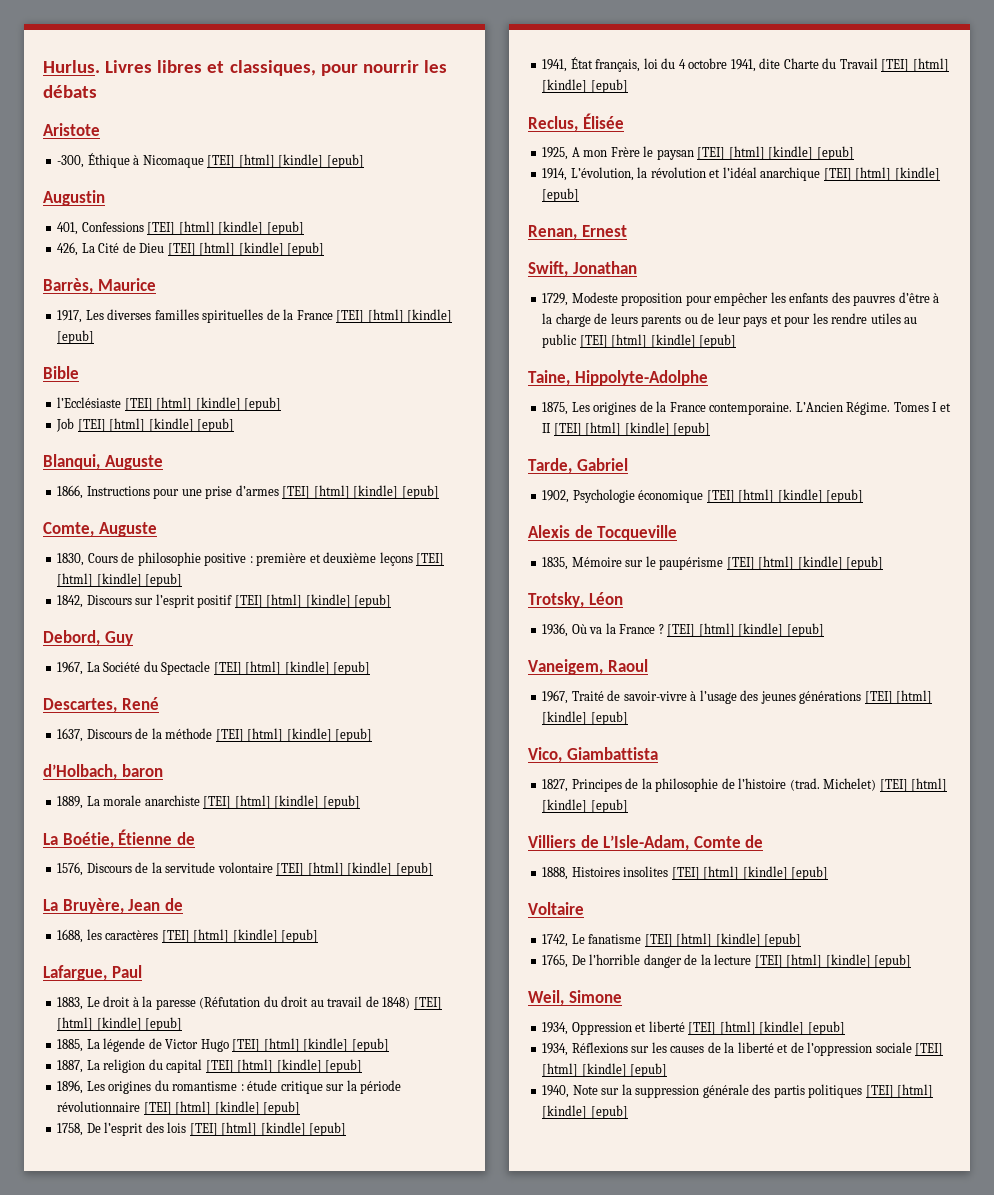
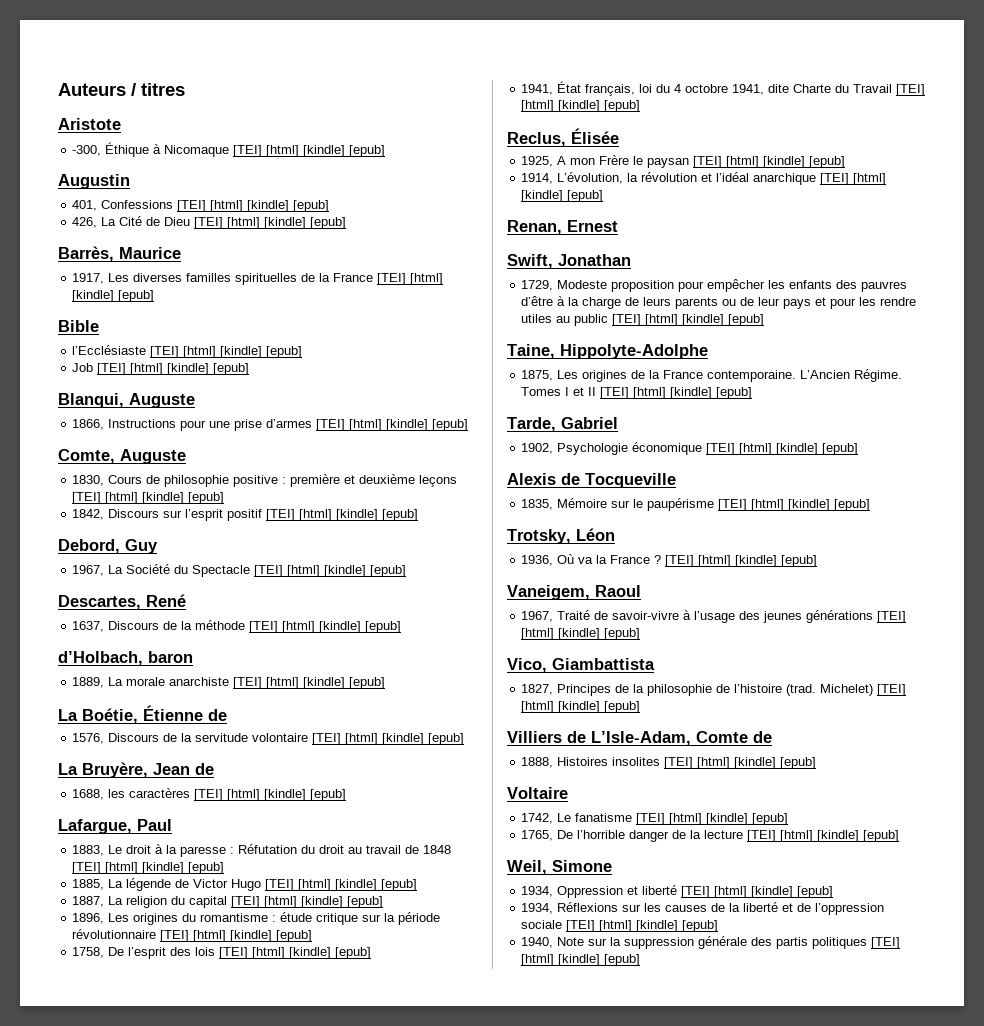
- Hurlus. Livres libres et classiques, pour nourrir les débats
+ Auteurs / titres
- 1883, Le droit à la paresse (Réfutation du droit au travail de 1848) [TEI] [html] [kindle] [epub]
+ 1883, Le droit à la paresse : Réfutation du droit au travail de 1848 [TEI] [html] [kindle] [epub]

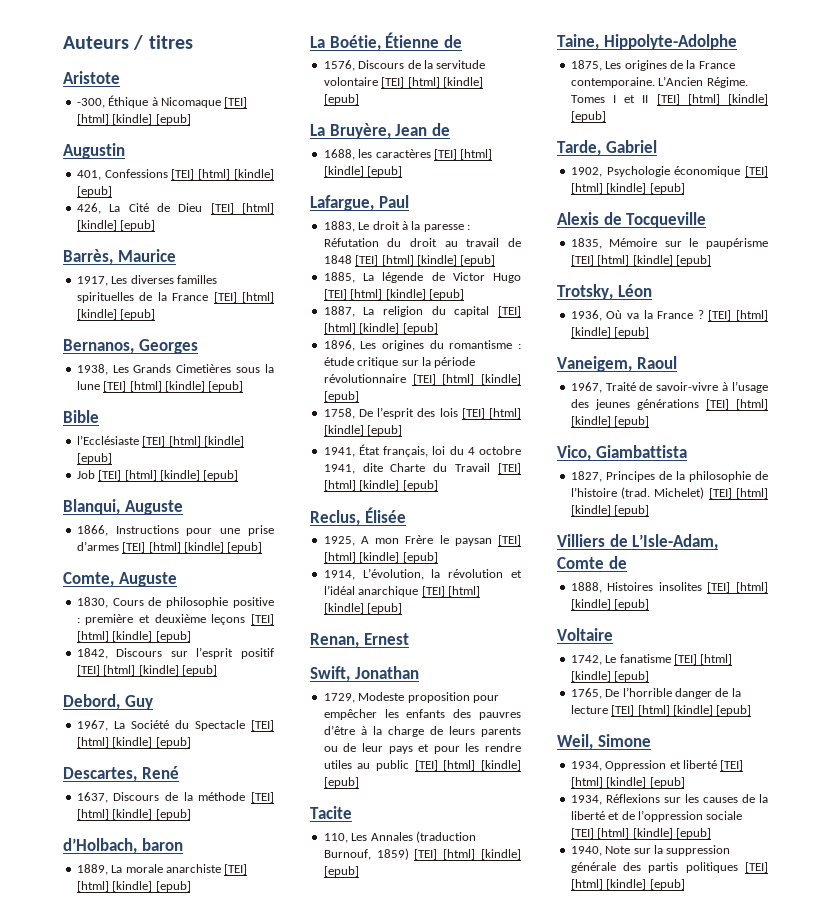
+ Bernanos, Georges
+ 1938, Les Grands Cimetières sous la lune [TEI] [html] [kindle] [epub]
+ Tacite
+ 110, Les Annales (traduction Burnouf, 1859) [TEI] [html] [kindle] [epub]

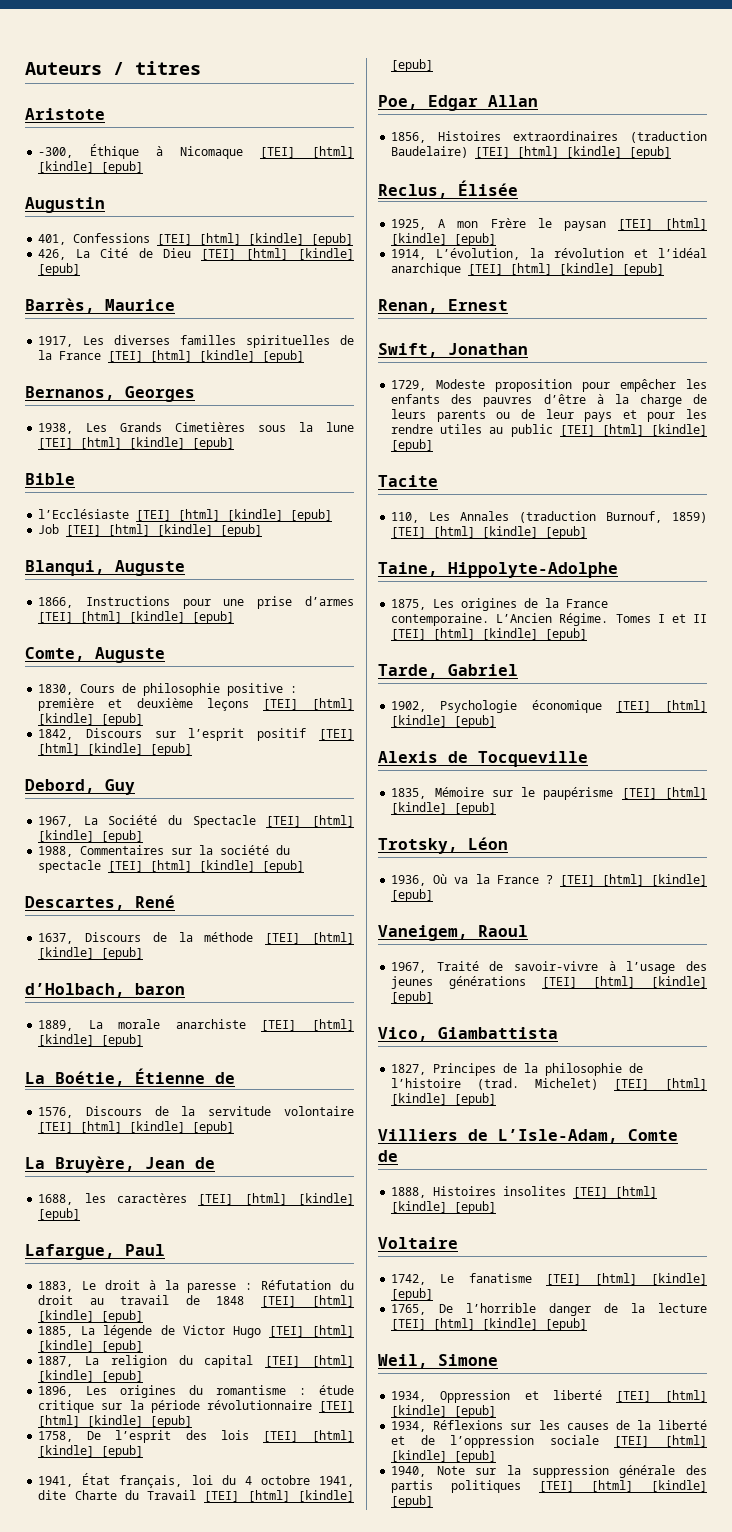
+ 1988, Commentaires sur la société du spectacle [TEI] [html] [kindle] [epub]
+ Poe, Edgar Allan
+ 1856, Histoires extraordinaires (traduction Baudelaire) [TEI] [html] [kindle] [epub]

